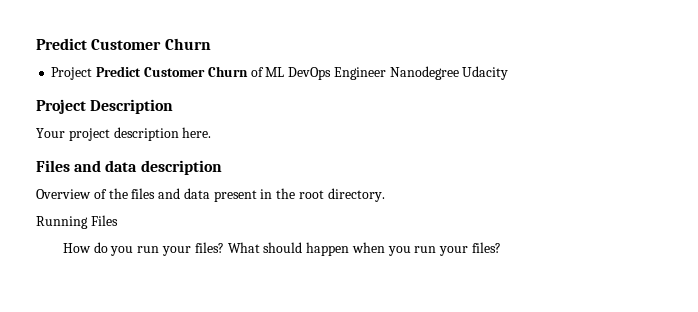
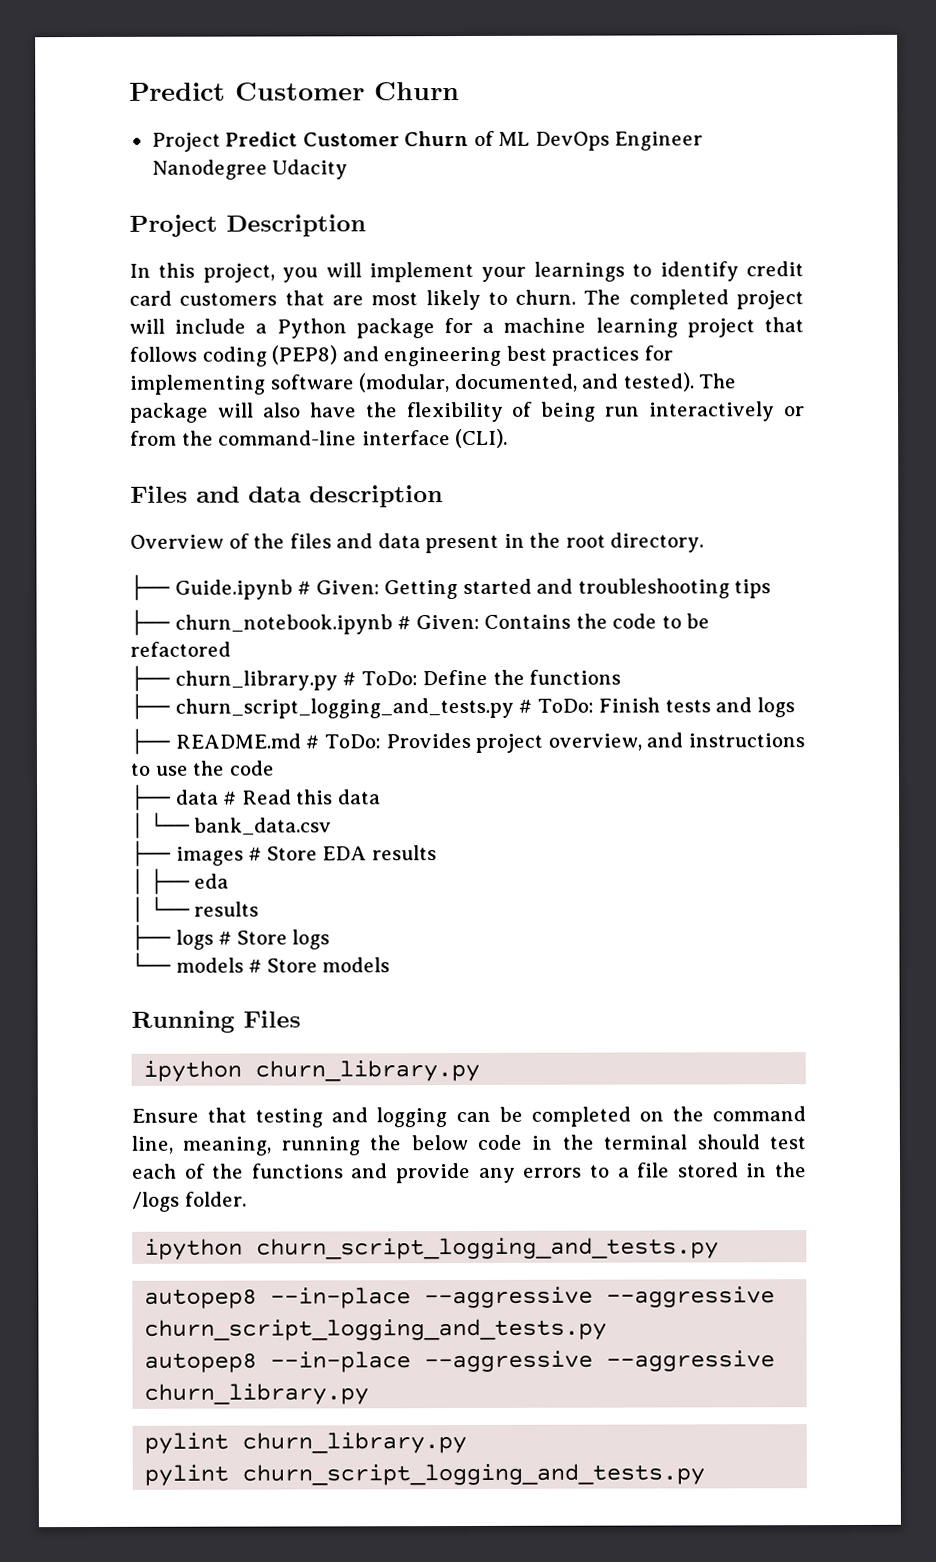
- Your project description here.
+ In this project, you will implement your learnings to identify credit card customers that are most likely to churn. The completed project will include a Python package for a machine learning project that follows coding (PEP8) and engineering best practices for implementing software (modular, documented, and tested). The package will also have the flexibility of being run interactively or from the command-line interface (CLI).
+ ├── Guide.ipynb # Given: Getting started and troubleshooting tips
+ ├── churn_notebook.ipynb # Given: Contains the code to be refactored
+ ├── churn_library.py # ToDo: Define the functions
+ ├── churn_script_logging_and_tests.py # ToDo: Finish tests and logs
+ ├── README.md # ToDo: Provides project overview, and instructions to use the code
+ ├── data # Read this data
+ │ └── bank_data.csv
+ ├── images # Store EDA results
+ │ ├── eda
+ │ └── results
+ ├── logs # Store logs
+ └── models # Store models
  Running Files
- How do you run your files? What should happen when you run your files?
+ ipython churn_library.py
+ Ensure that testing and logging can be completed on the command line, meaning, running the below code in the terminal should test each of the functions and provide any errors to a file stored in the /logs folder.
+ ipython churn_script_logging_and_tests.py
+ autopep8 --in-place --aggressive --aggressive churn_script_logging_and_tests.py
+ autopep8 --in-place --aggressive --aggressive churn_library.py
+ pylint churn_library.py
+ pylint churn_script_logging_and_tests.py

